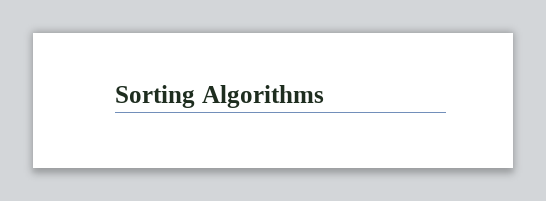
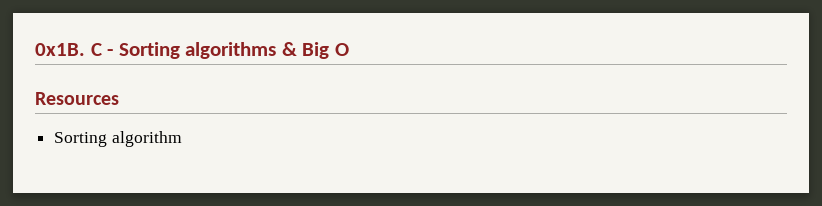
- Sorting Algorithms
+ 0x1B. C - Sorting algorithms & Big O
+ Resources
+ Sorting algorithm

